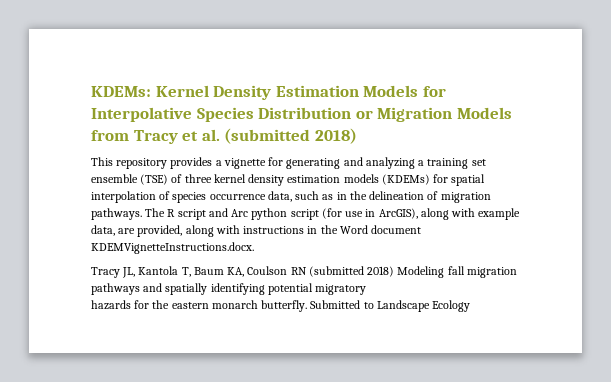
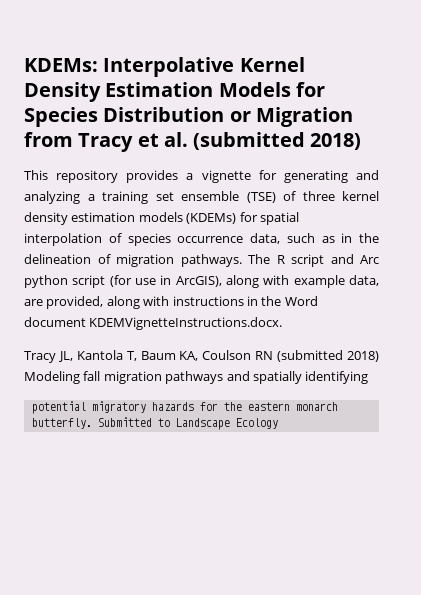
- KDEMs: Kernel Density Estimation Models for Interpolative Species Distribution or Migration Models from Tracy et al. (submitted 2018)
+ KDEMs: Interpolative Kernel Density Estimation Models for Species Distribution or Migration from Tracy et al. (submitted 2018)
- Tracy JL, Kantola T, Baum KA, Coulson RN (submitted 2018) Modeling fall migration pathways and spatially identifying potential migratory
- hazards for the eastern monarch butterfly.
+ Tracy JL, Kantola T, Baum KA, Coulson RN (submitted 2018) Modeling fall migration pathways and spatially identifying
+ potential migratory hazards for the eastern monarch butterfly.

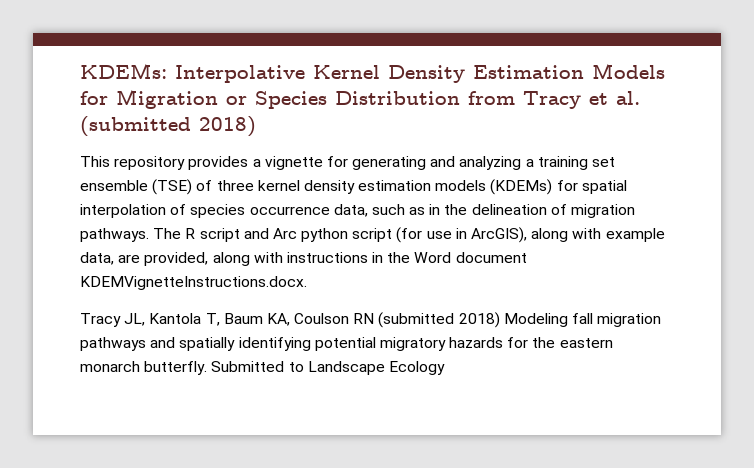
- KDEMs: Interpolative Kernel Density Estimation Models for Species Distribution or Migration from Tracy et al. (submitted 2018)
+ KDEMs: Interpolative Kernel Density Estimation Models for Migration or Species Distribution from Tracy et al. (submitted 2018)
- Tracy JL, Kantola T, Baum KA, Coulson RN (submitted 2018) Modeling fall migration pathways and spatially identifying
- potential migratory hazards for the eastern monarch butterfly.
+ Tracy JL, Kantola T, Baum KA, Coulson RN (submitted 2018) Modeling fall migration pathways and spatially identifying potential migratory hazards for the eastern monarch butterfly.

